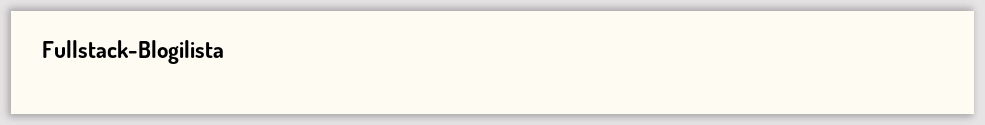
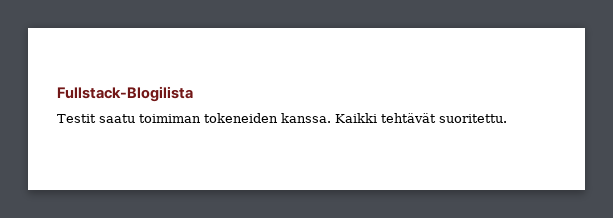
+ Testit saatu toimiman tokeneiden kanssa. Kaikki tehtävät suoritettu.

